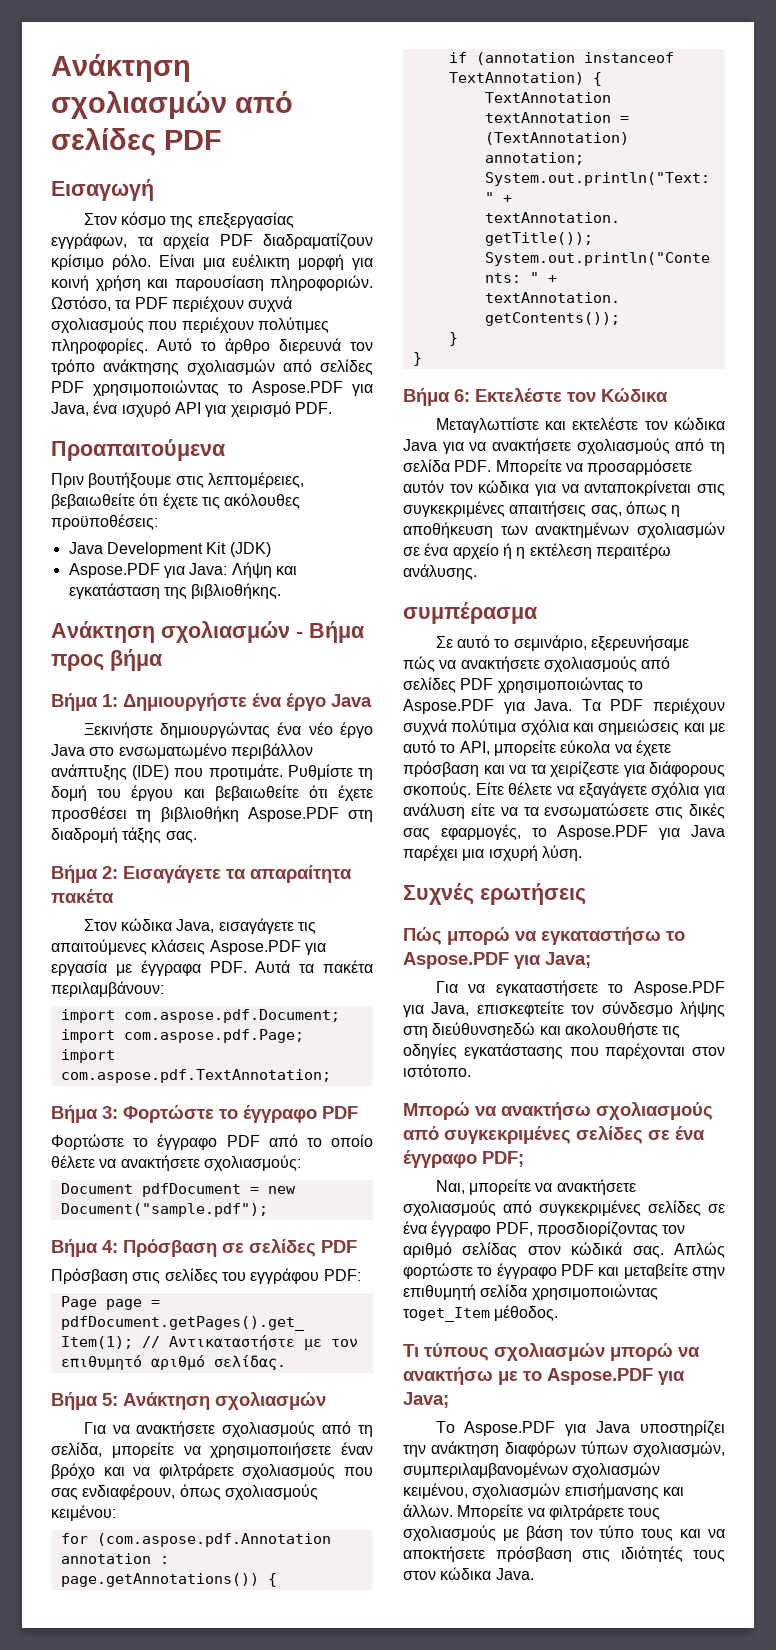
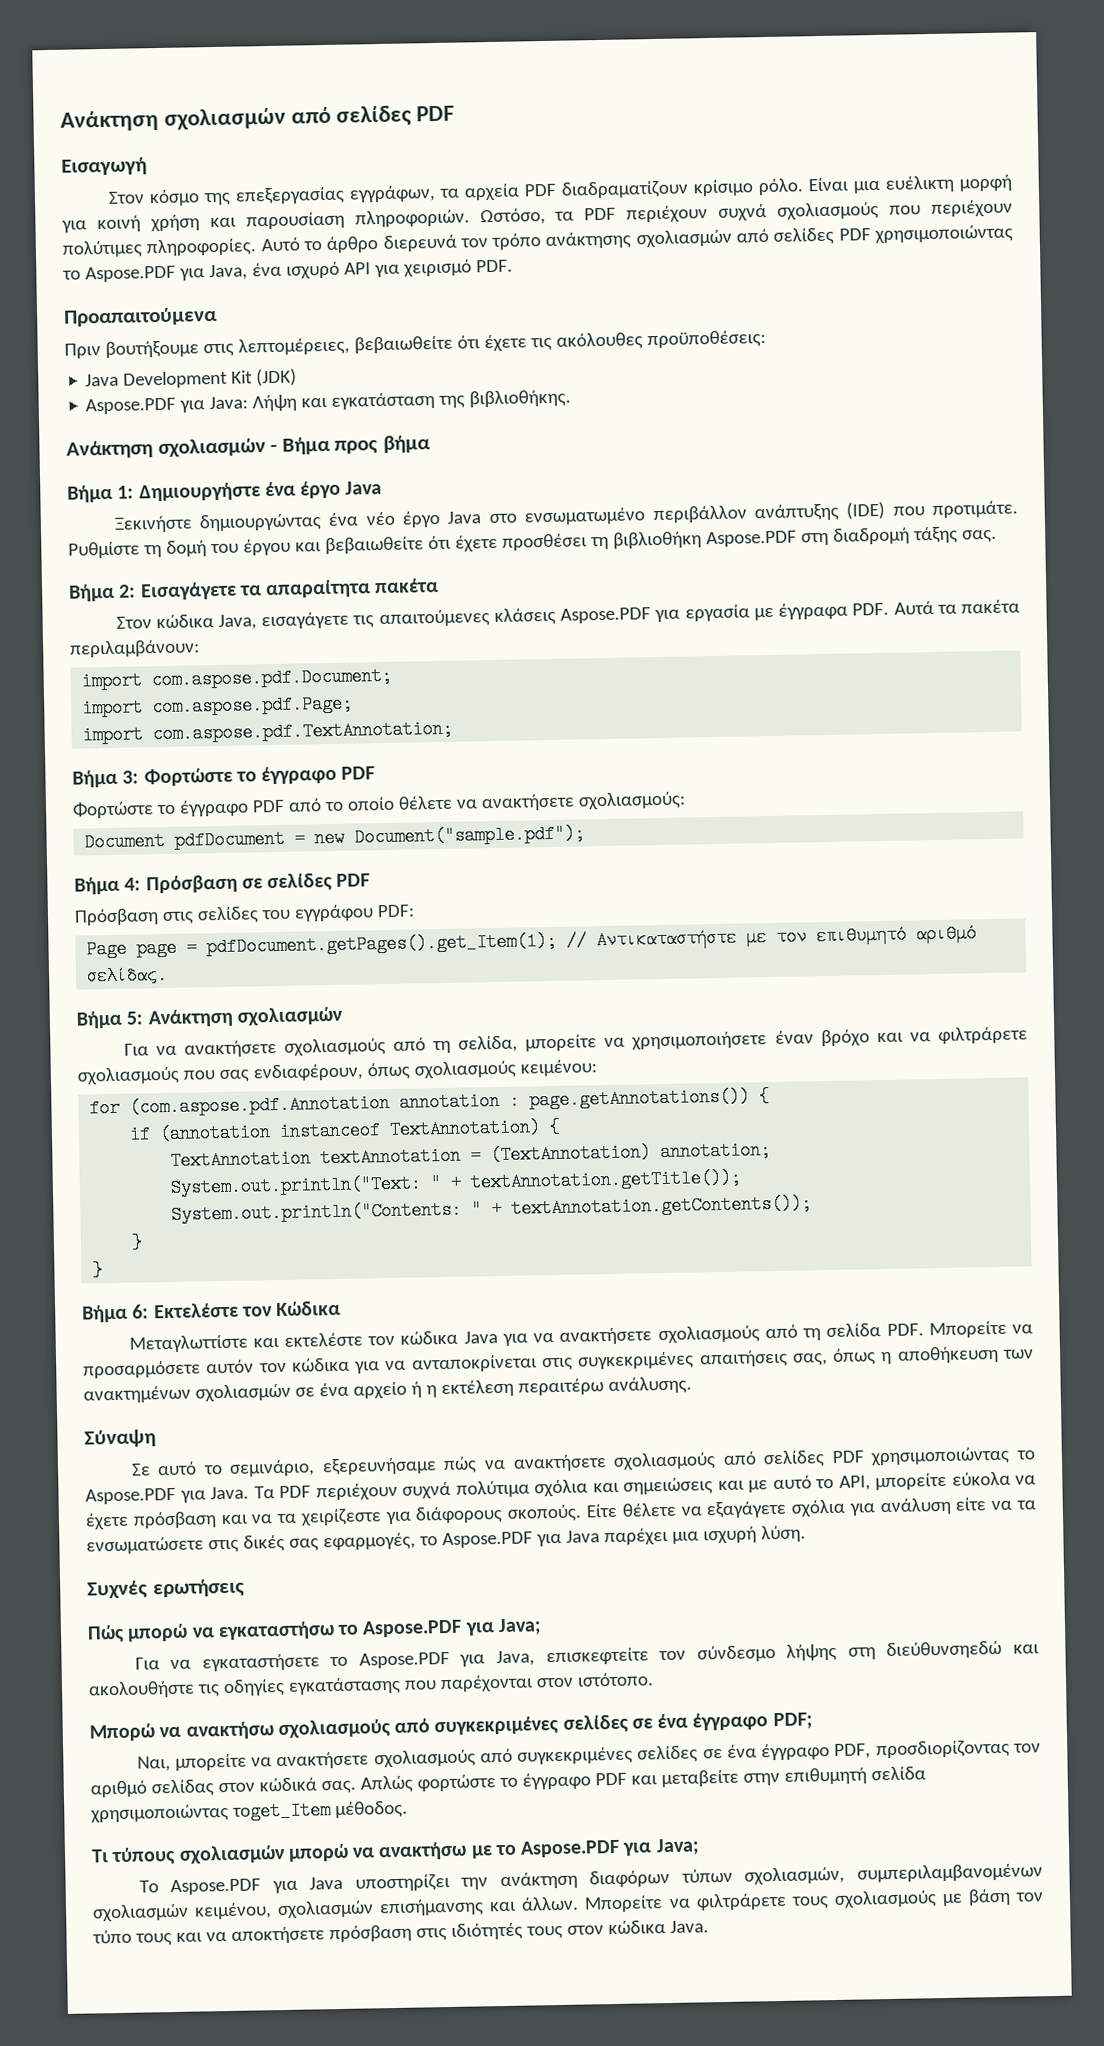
- συμπέρασμα
+ Σύναψη

